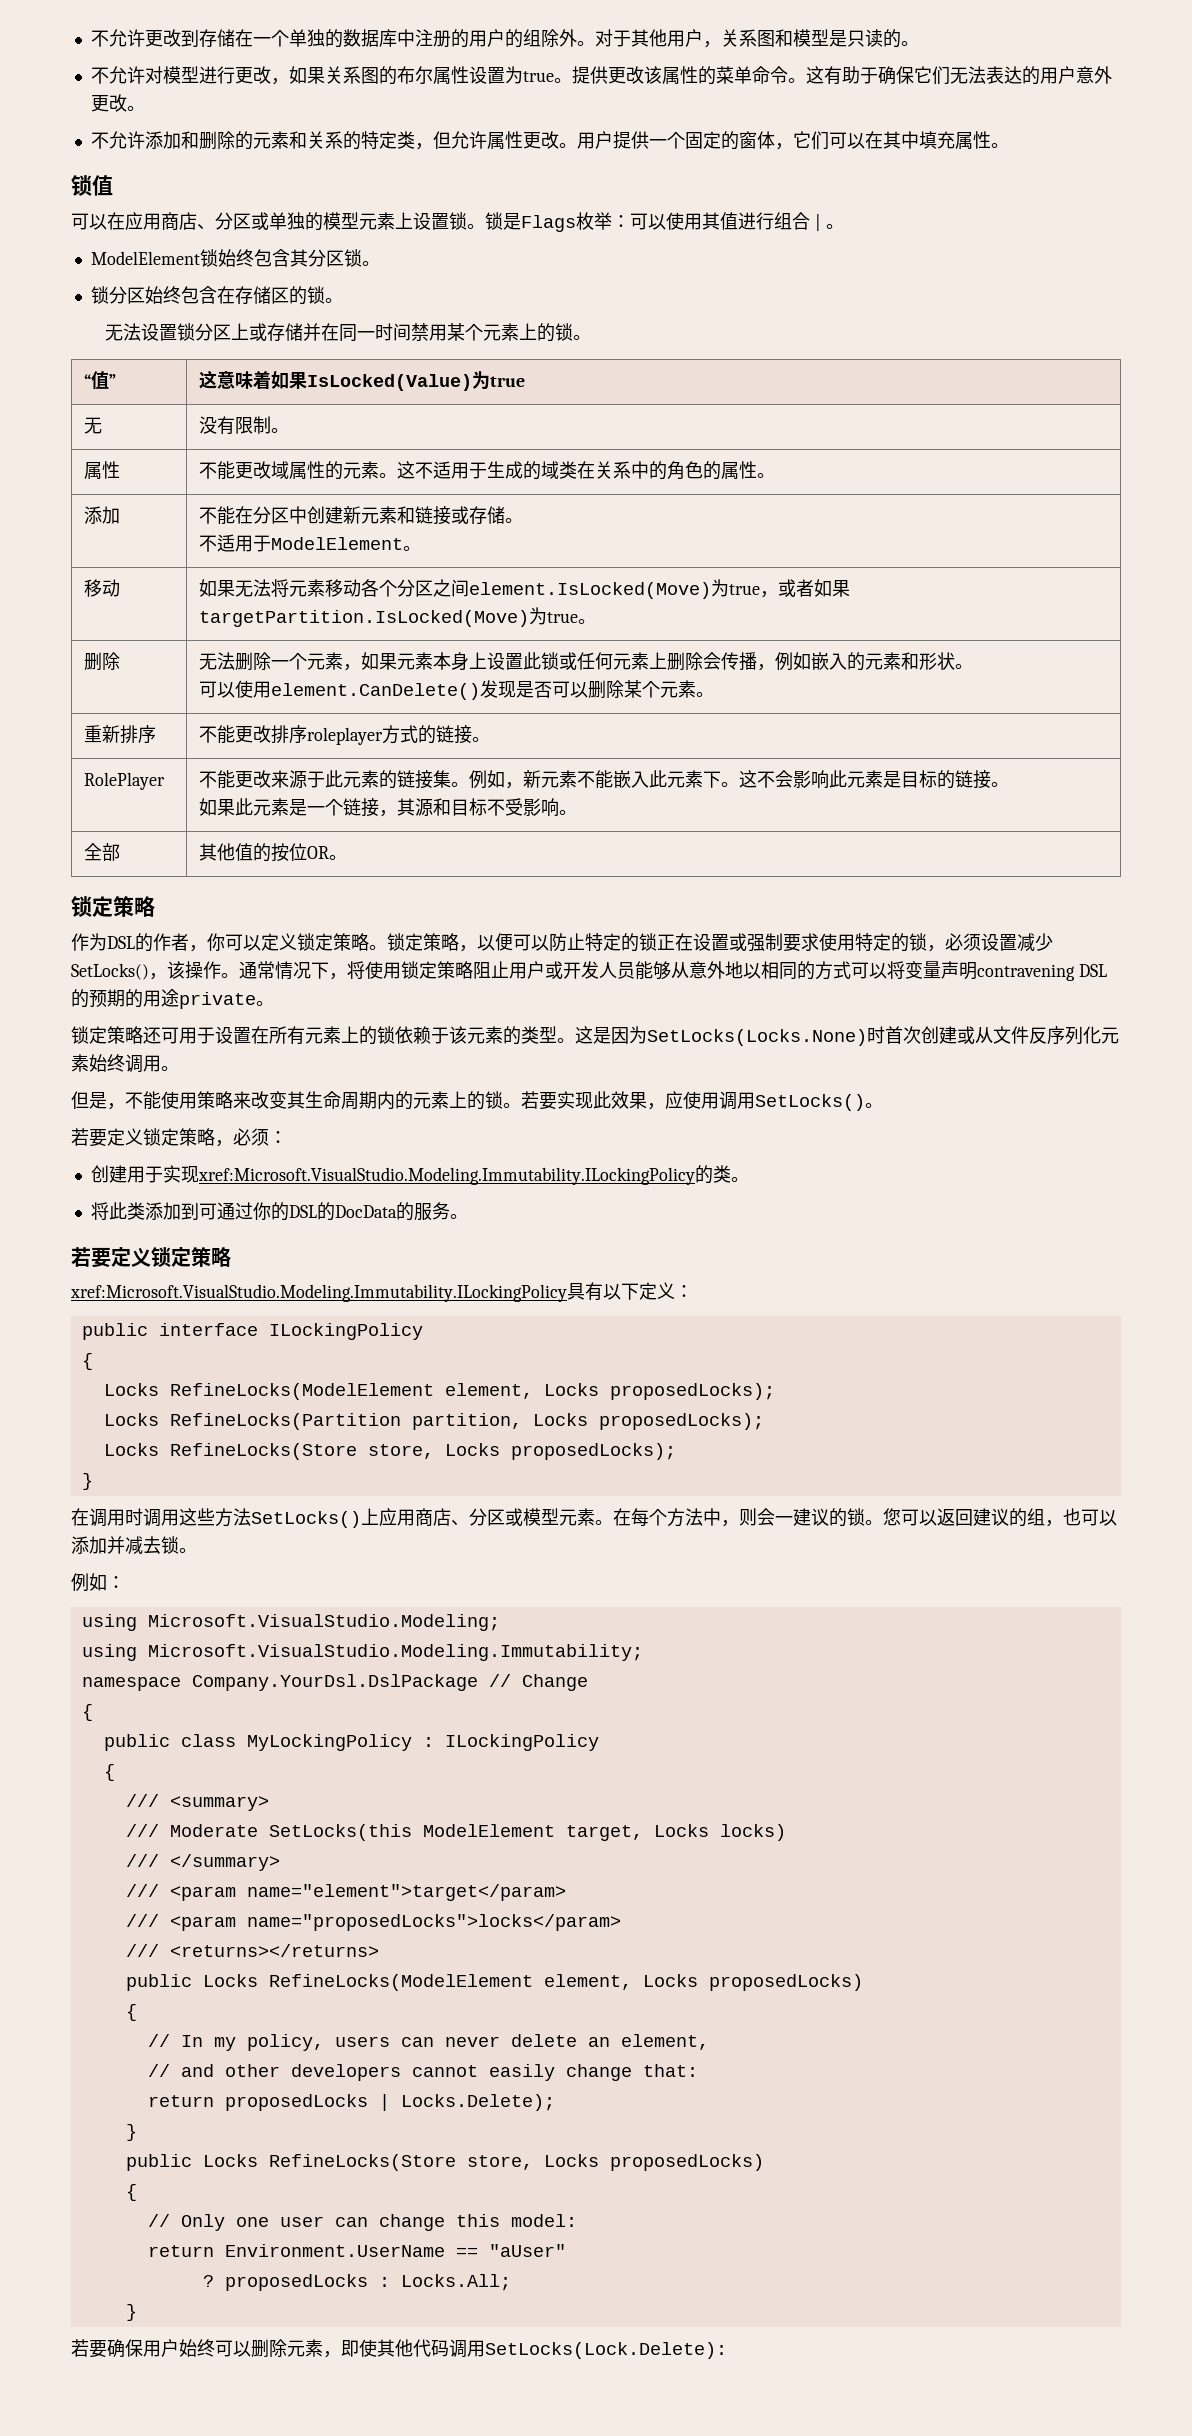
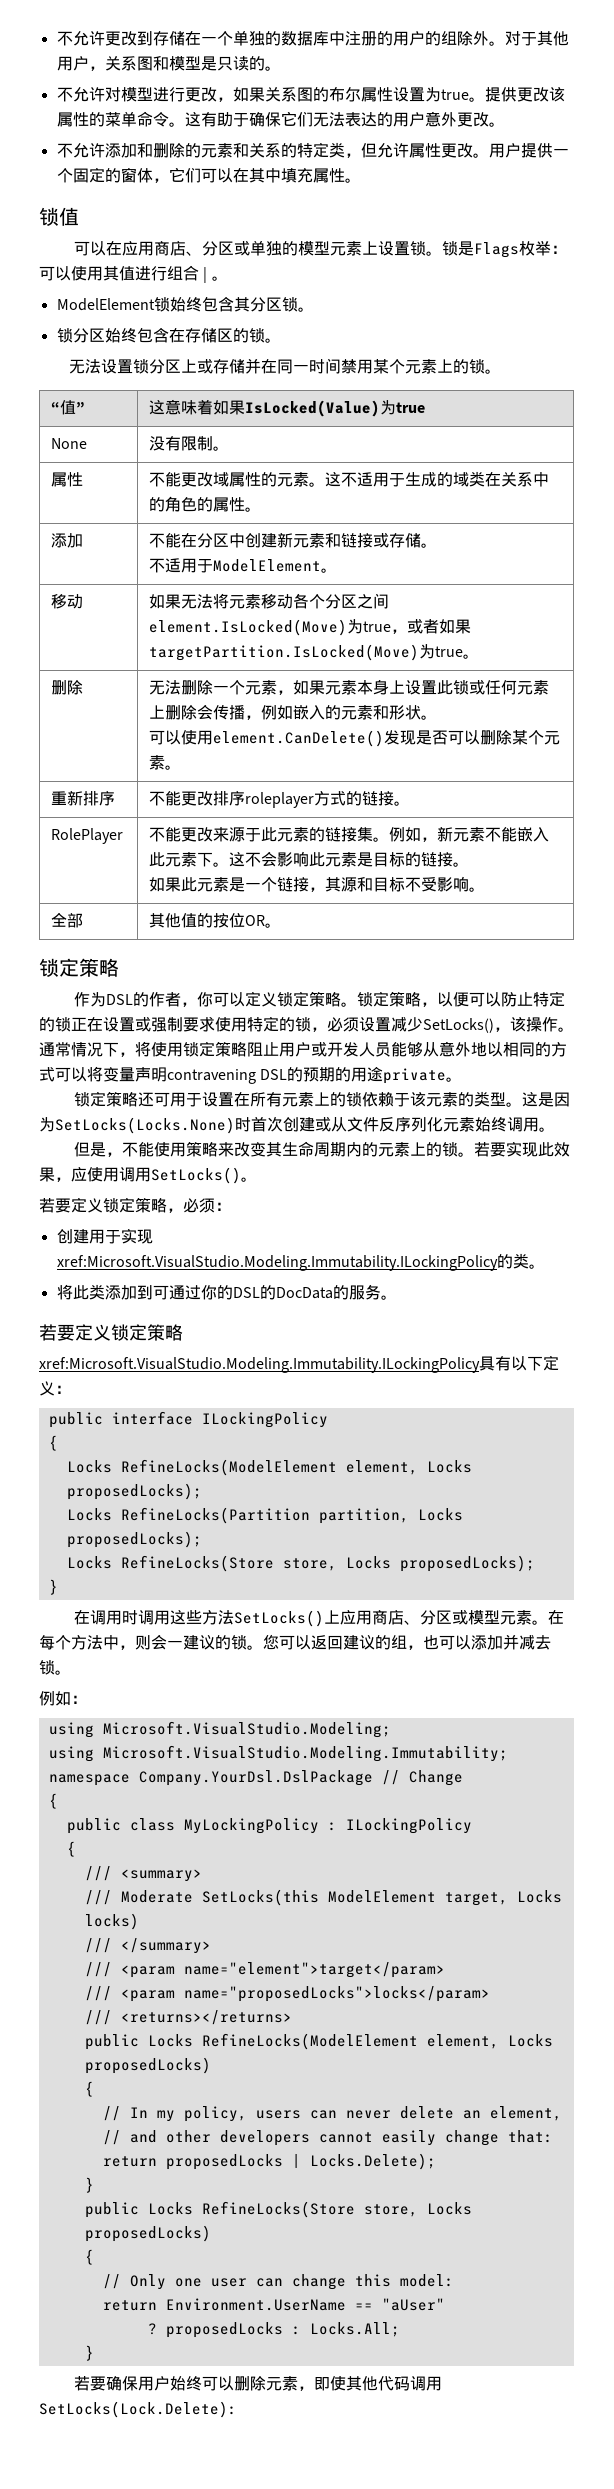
- 无 | 没有限制。
+ None | 没有限制。

